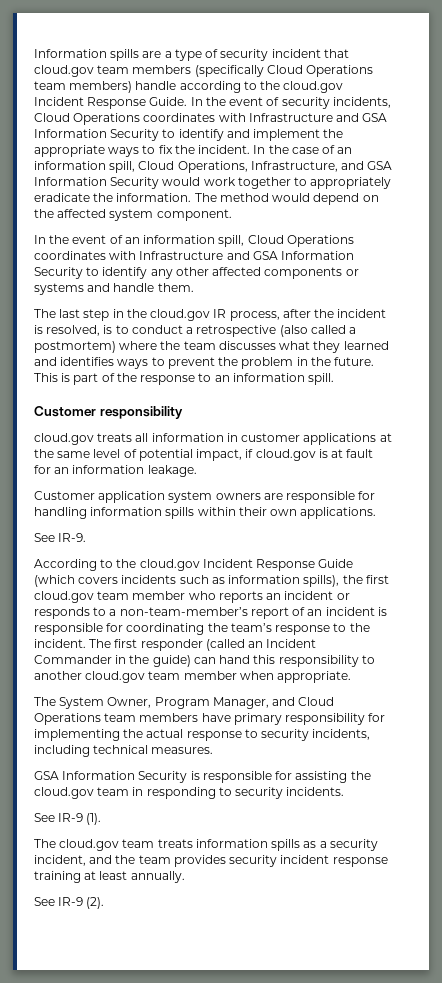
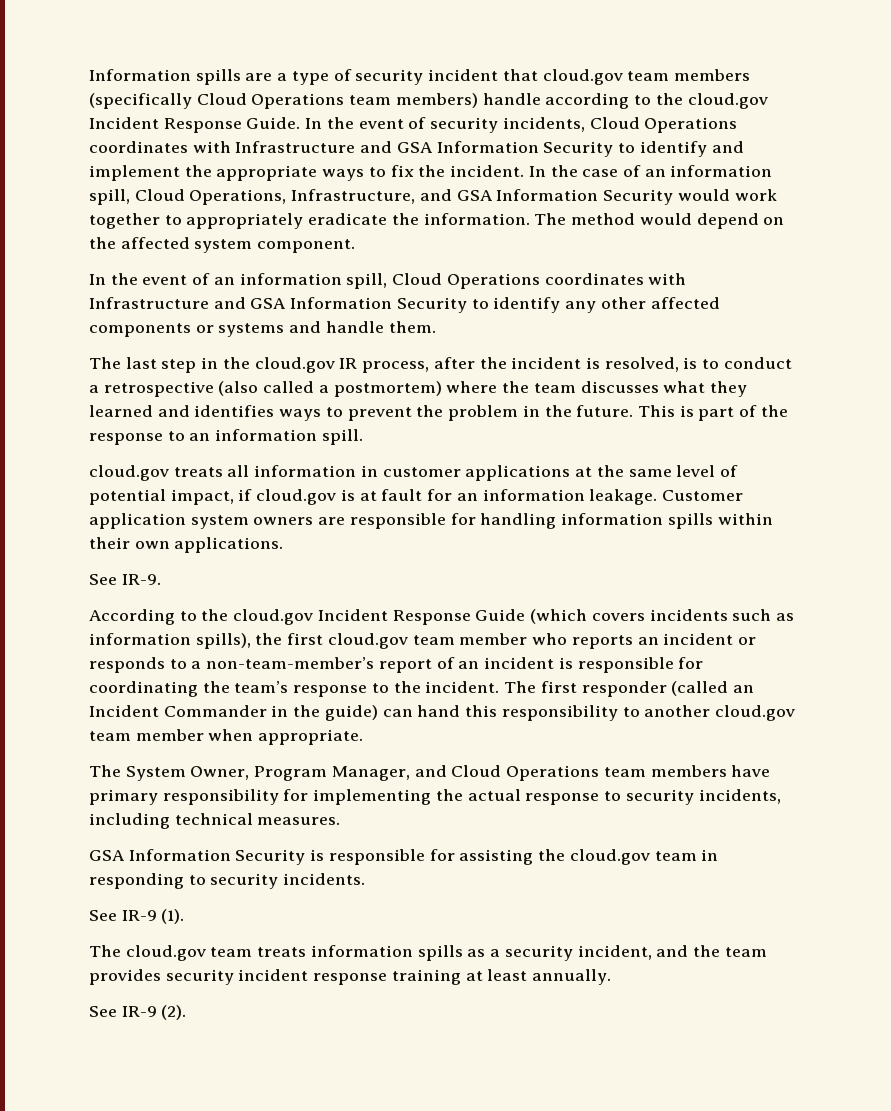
- Customer responsibility
- cloud.gov treats all information in customer applications at the same level of potential impact, if cloud.gov is at fault for an information leakage.
- Customer application system owners are responsible for handling information spills within their own applications.
+ cloud.gov treats all information in customer applications at the same level of potential impact, if cloud.gov is at fault for an information leakage. Customer application system owners are responsible for handling information spills within their own applications.

